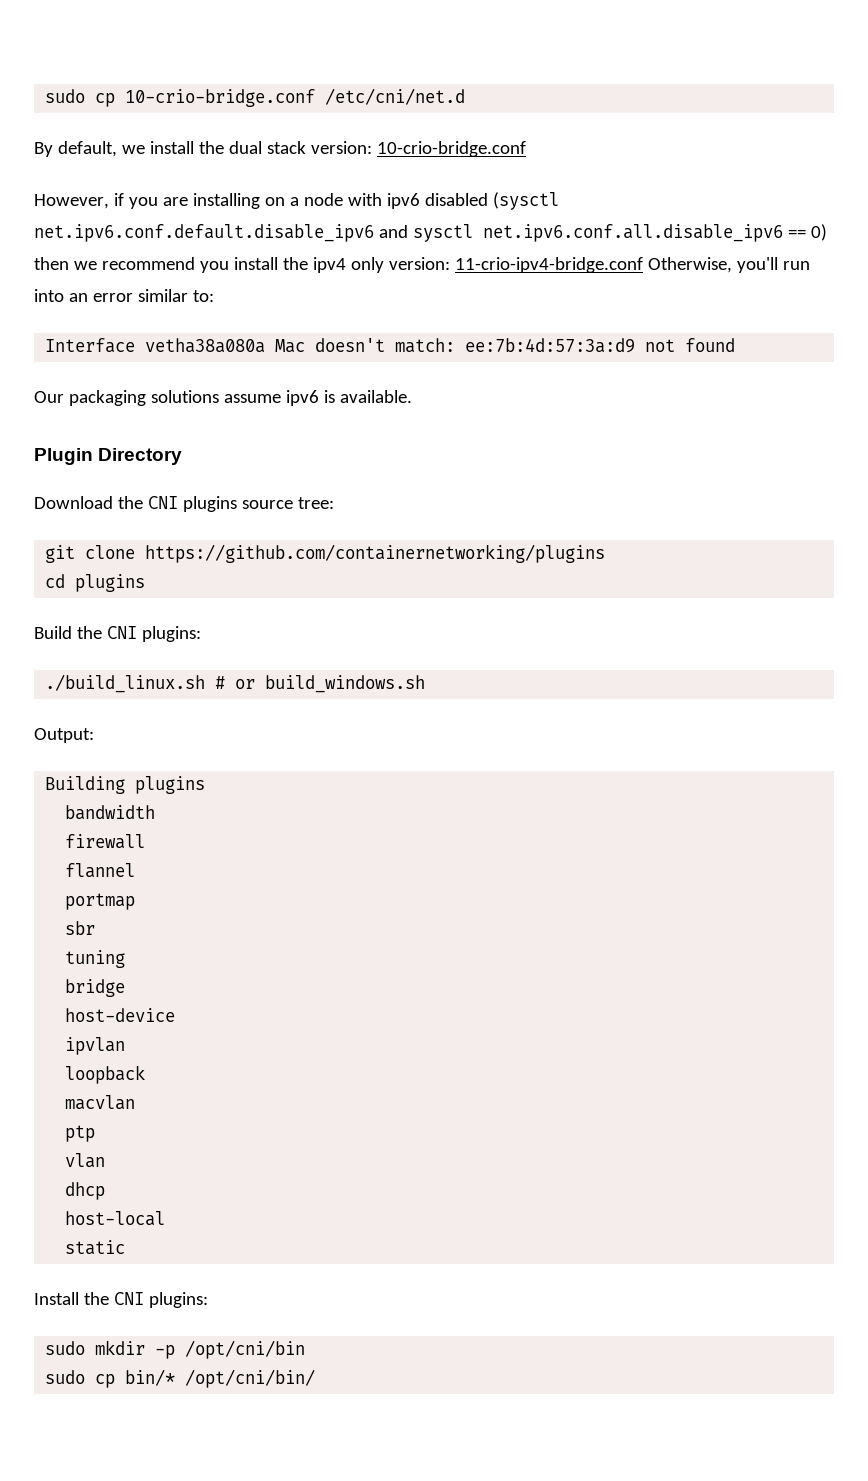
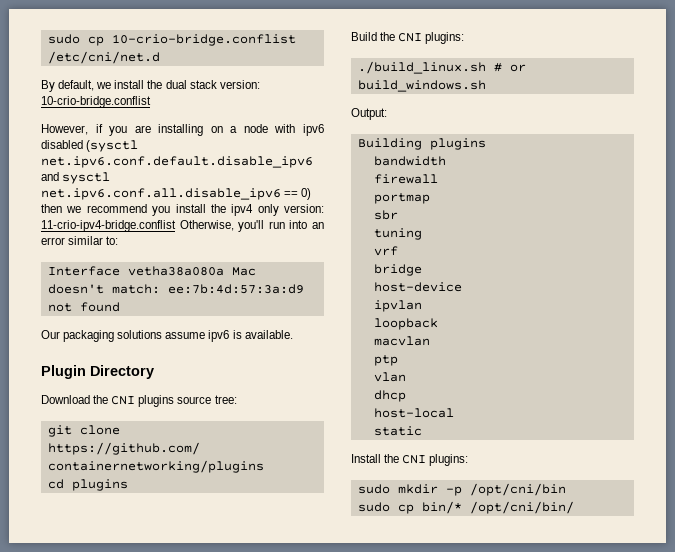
- sudo cp 10-crio-bridge.conf /etc/cni/net.d
+ sudo cp 10-crio-bridge.conflist /etc/cni/net.d
- By default, we install the dual stack version: 10-crio-bridge.conf
+ By default, we install the dual stack version: 10-crio-bridge.conflist
- However, if you are installing on a node with ipv6 disabled (sysctl net.ipv6.conf.default.disable_ipv6 and sysctl net.ipv6.conf.all.disable_ipv6 == 0) then we recommend you install the ipv4 only version: 11-crio-ipv4-bridge.conf Otherwise, you'll run into an error similar to:
+ However, if you are installing on a node with ipv6 disabled (sysctl net.ipv6.conf.default.disable_ipv6 and sysctl net.ipv6.conf.all.disable_ipv6 == 0) then we recommend you install the ipv4 only version: 11-crio-ipv4-bridge.conflist Otherwise, you'll run into an error similar to:
- flannel
+ vrf

